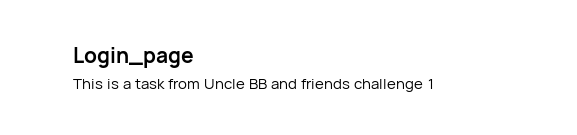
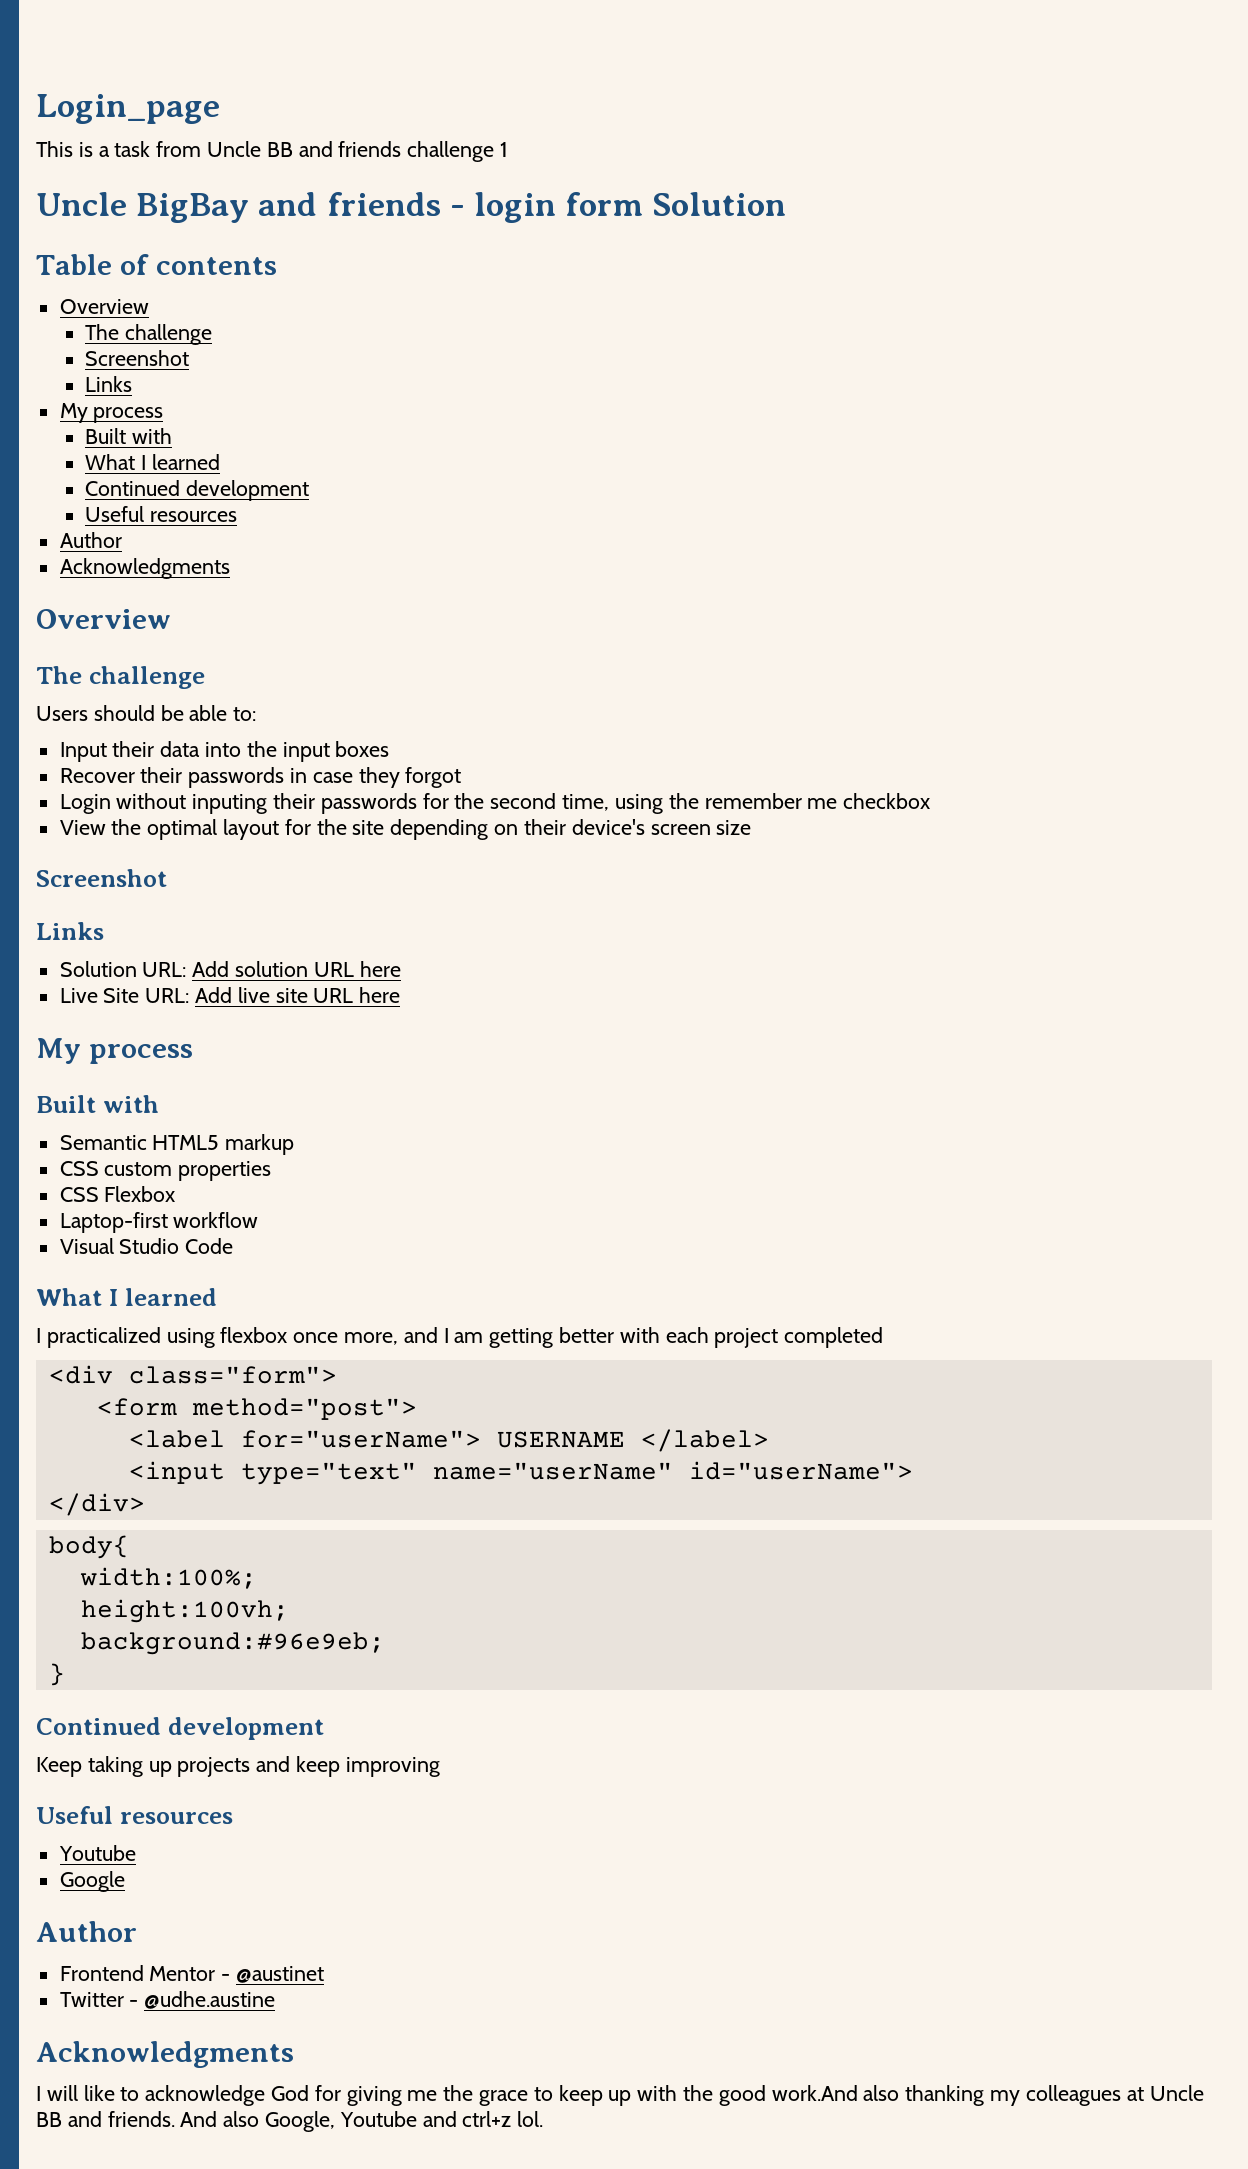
+ Uncle BigBay and friends - login form Solution
+ Table of contents
+ Overview
+ The challenge
+ Screenshot
+ Links
+ My process
+ Built with
+ What I learned
+ Continued development
+ Useful resources
+ Author
+ Acknowledgments
+ Overview
+ The challenge
+ Users should be able to:
+ Input their data into the input boxes
+ Recover their passwords in case they forgot
+ Login without inputing their passwords for the second time, using the remember me checkbox
+ View the optimal layout for the site depending on their device's screen size
+ Screenshot
+ Links
+ Solution URL: Add solution URL here
+ Live Site URL: Add live site URL here
+ My process
+ Built with
+ Semantic HTML5 markup
+ CSS custom properties
+ CSS Flexbox
+ Laptop-first workflow
+ Visual Studio Code
+ What I learned
+ I practicalized using flexbox once more, and I am getting better with each project completed
+ <div class="form">
+ <form method="post">
+ <label for="userName"> USERNAME </label>
+ <input type="text" name="userName" id="userName">
+ </div>
+ body{
+ width:100%;
+ height:100vh;
+ background:#96e9eb;
+ }
+ Continued development
+ Keep taking up projects and keep improving
+ Useful resources
+ Youtube
+ Google
+ Author
+ Frontend Mentor - @austinet
+ Twitter - @udhe.austine
+ Acknowledgments
+ I will like to acknowledge God for giving me the grace to keep up with the good work.And also thanking my colleagues at Uncle BB and friends. And also Google, Youtube and ctrl+z lol.

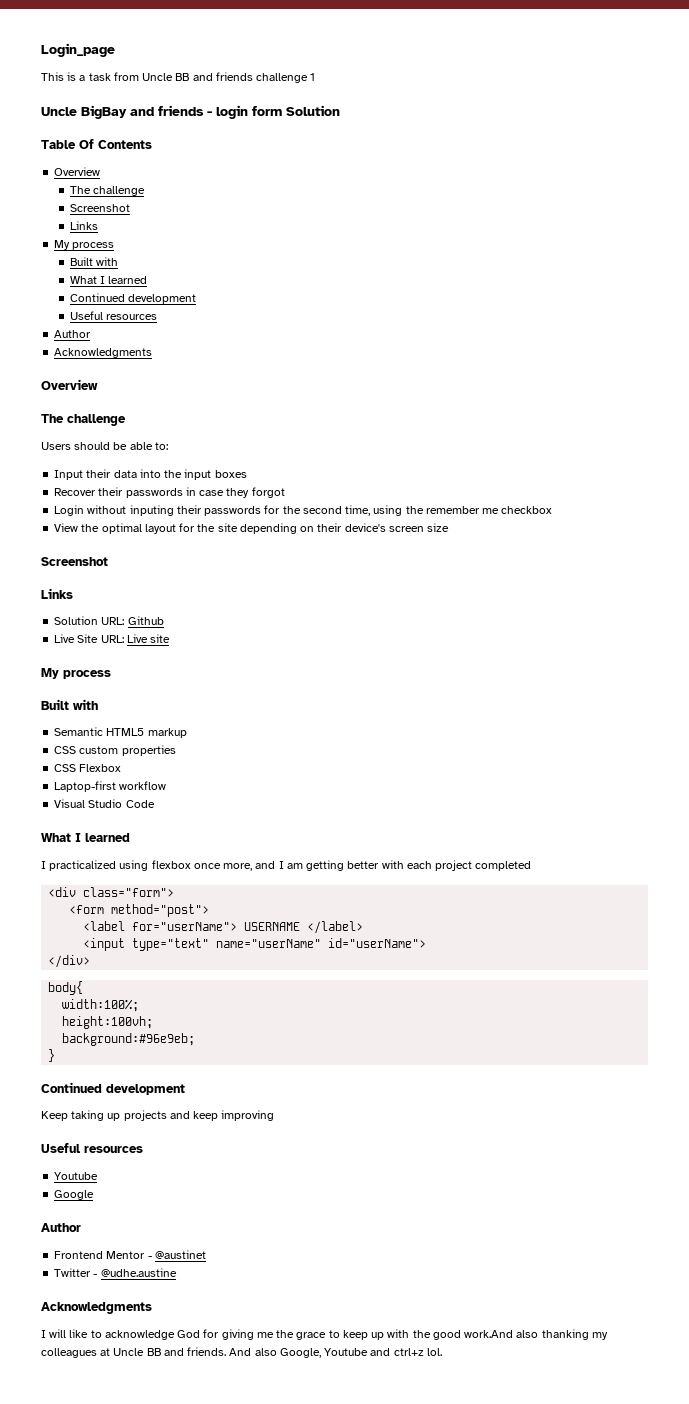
- Table of contents
+ Table Of Contents
- Solution URL: Add solution URL here
+ Solution URL: Github
- Live Site URL: Add live site URL here
+ Live Site URL: Live site

